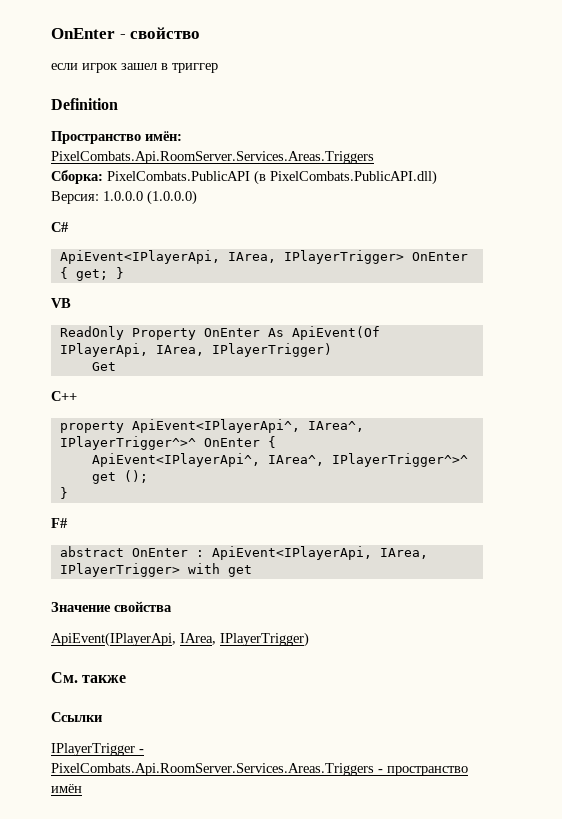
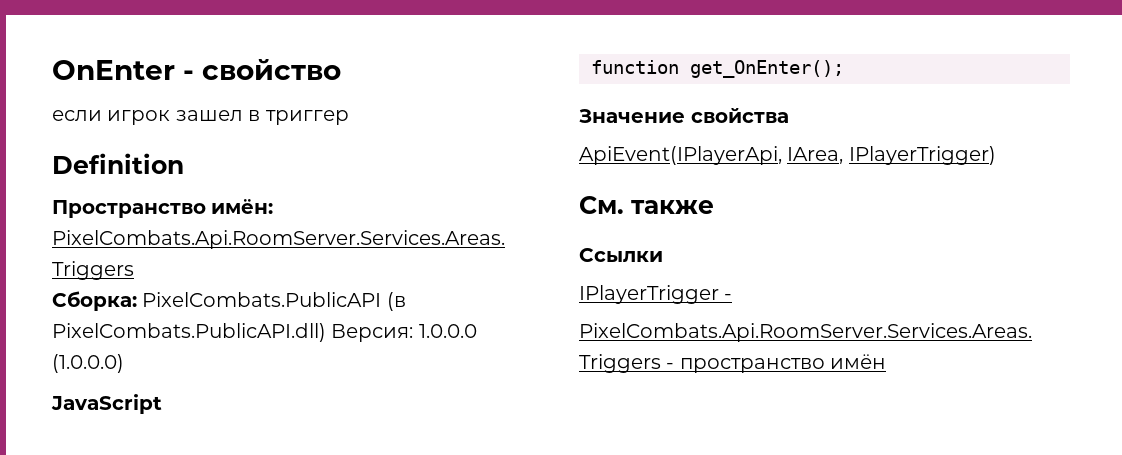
- C#
- ApiEvent<IPlayerApi, IArea, IPlayerTrigger> OnEnter { get; }
- VB
- ReadOnly Property OnEnter As ApiEvent(Of IPlayerApi, IArea, IPlayerTrigger)
- Get
- C++
- property ApiEvent<IPlayerApi^, IArea^, IPlayerTrigger^>^ OnEnter {
- ApiEvent<IPlayerApi^, IArea^, IPlayerTrigger^>^ get ();
- }
- F#
- abstract OnEnter : ApiEvent<IPlayerApi, IArea, IPlayerTrigger> with get
+ JavaScript
+ function get_OnEnter();

